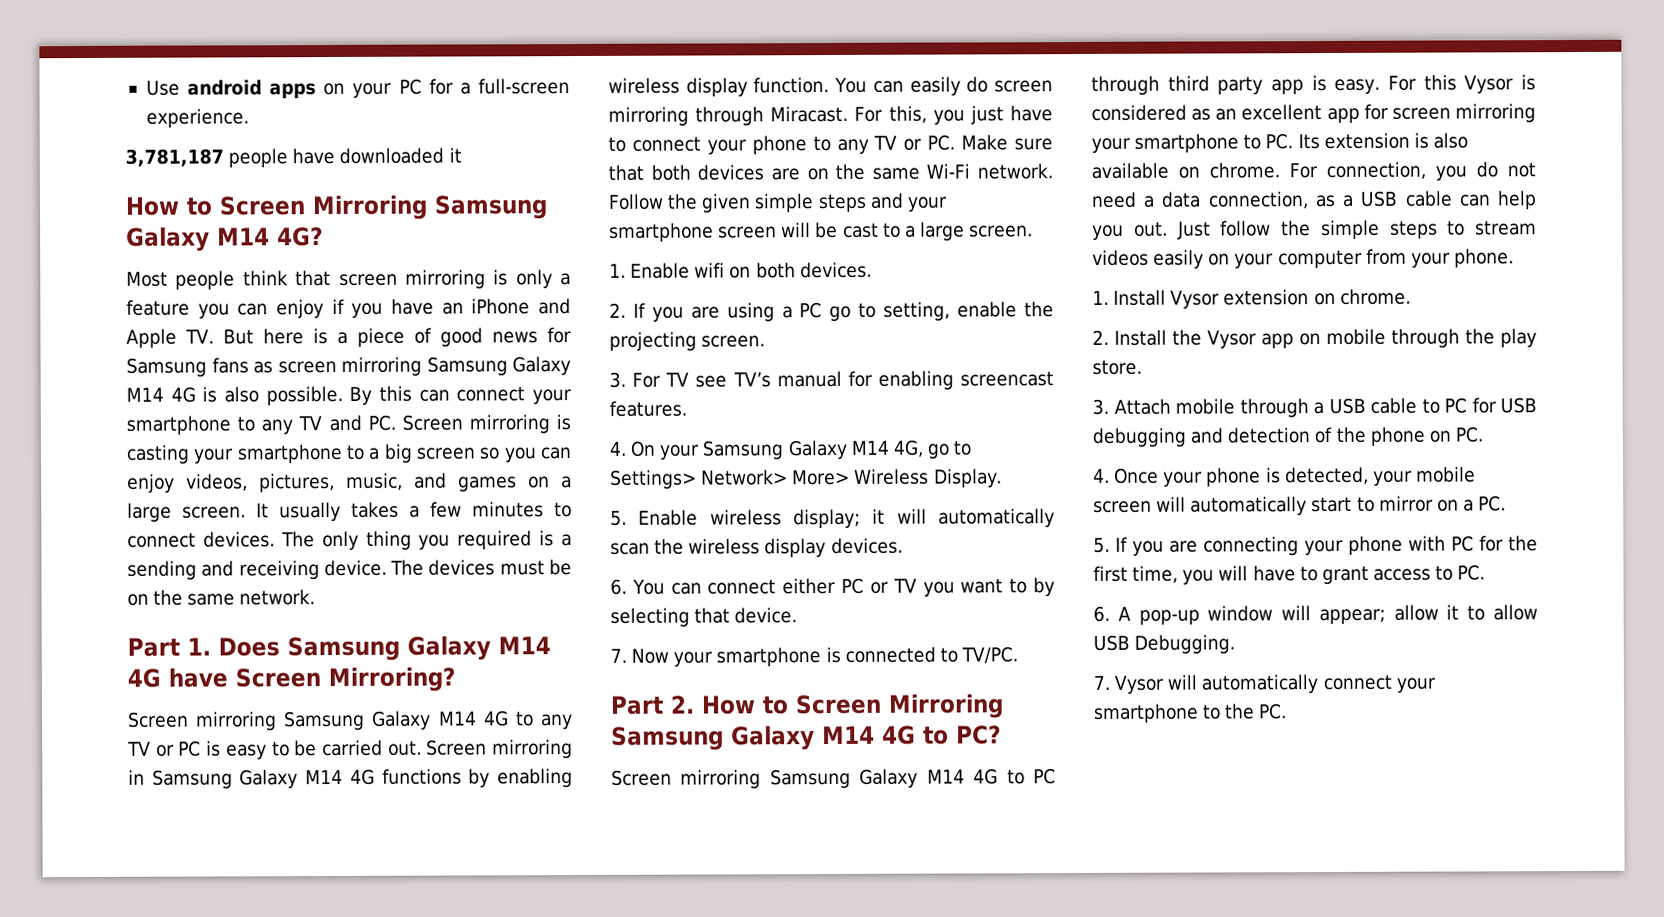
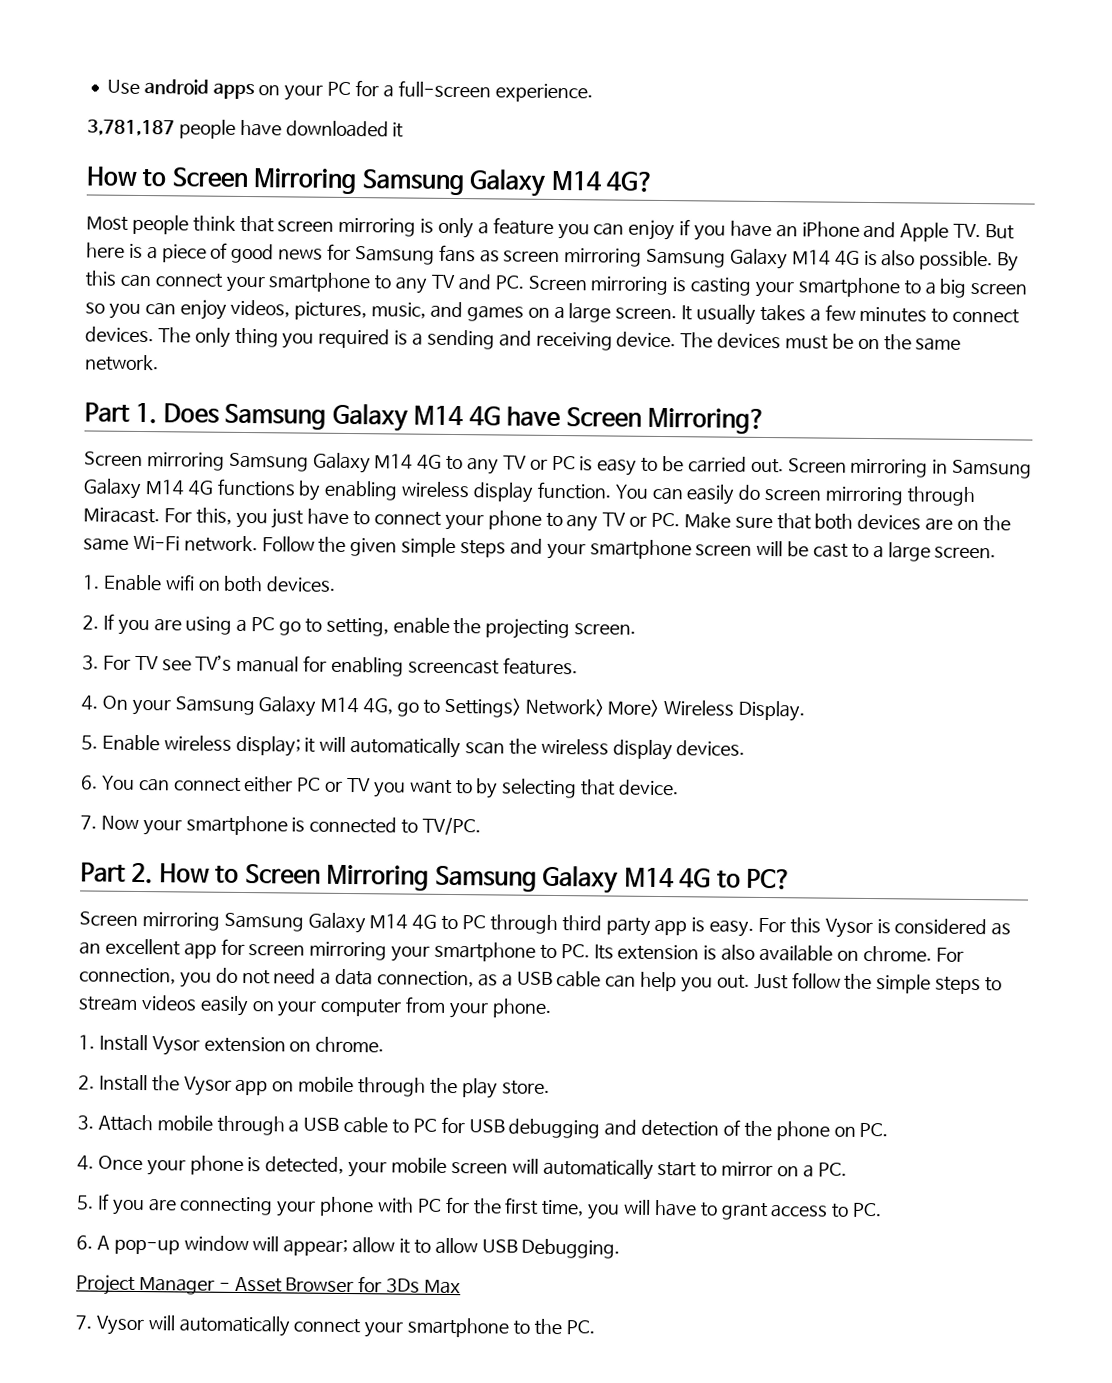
+ Project Manager - Asset Browser for 3Ds Max

